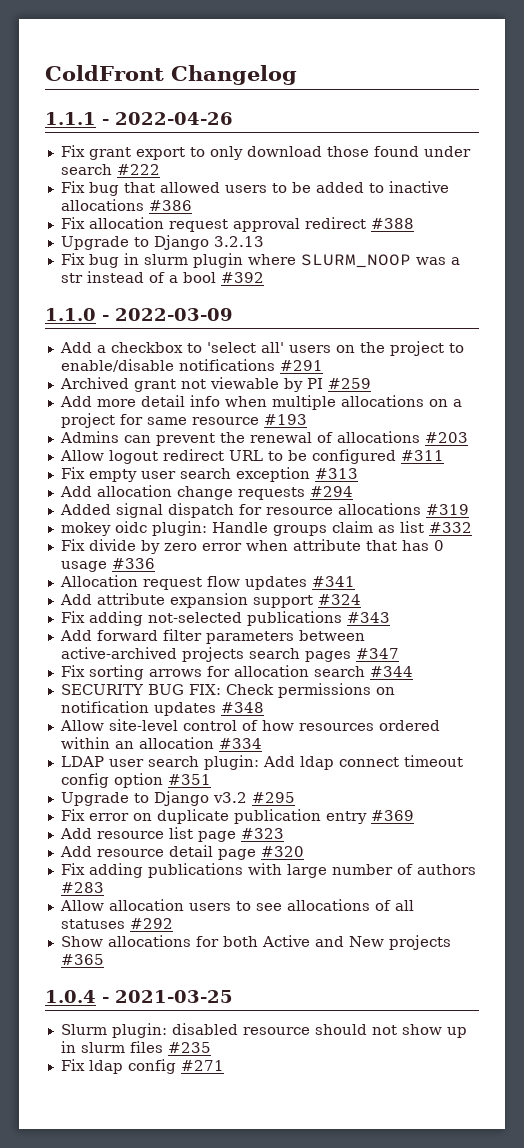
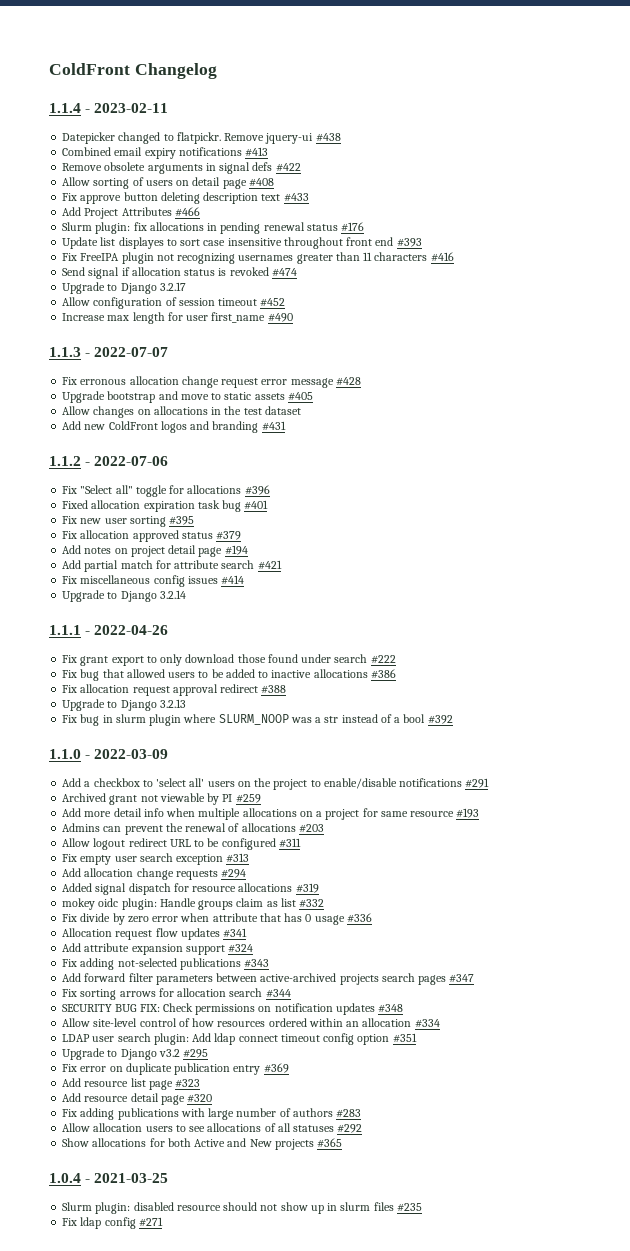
+ 1.1.4 - 2023-02-11
+ Datepicker changed to flatpickr. Remove jquery-ui #438
+ Combined email expiry notifications #413
+ Remove obsolete arguments in signal defs #422
+ Allow sorting of users on detail page #408
+ Fix approve button deleting description text #433
+ Add Project Attributes #466
+ Slurm plugin: fix allocations in pending renewal status #176
+ Update list displayes to sort case insensitive throughout front end #393
+ Fix FreeIPA plugin not recognizing usernames greater than 11 characters #416
+ Send signal if allocation status is revoked #474
+ Upgrade to Django 3.2.17
+ Allow configuration of session timeout #452
+ Increase max length for user first_name #490
+ 1.1.3 - 2022-07-07
+ Fix erronous allocation change request error message #428
+ Upgrade bootstrap and move to static assets #405
+ Allow changes on allocations in the test dataset
+ Add new ColdFront logos and branding #431
+ 1.1.2 - 2022-07-06
+ Fix "Select all" toggle for allocations #396
+ Fixed allocation expiration task bug #401
+ Fix new user sorting #395
+ Fix allocation approved status #379
+ Add notes on project detail page #194
+ Add partial match for attribute search #421
+ Fix miscellaneous config issues #414
+ Upgrade to Django 3.2.14

